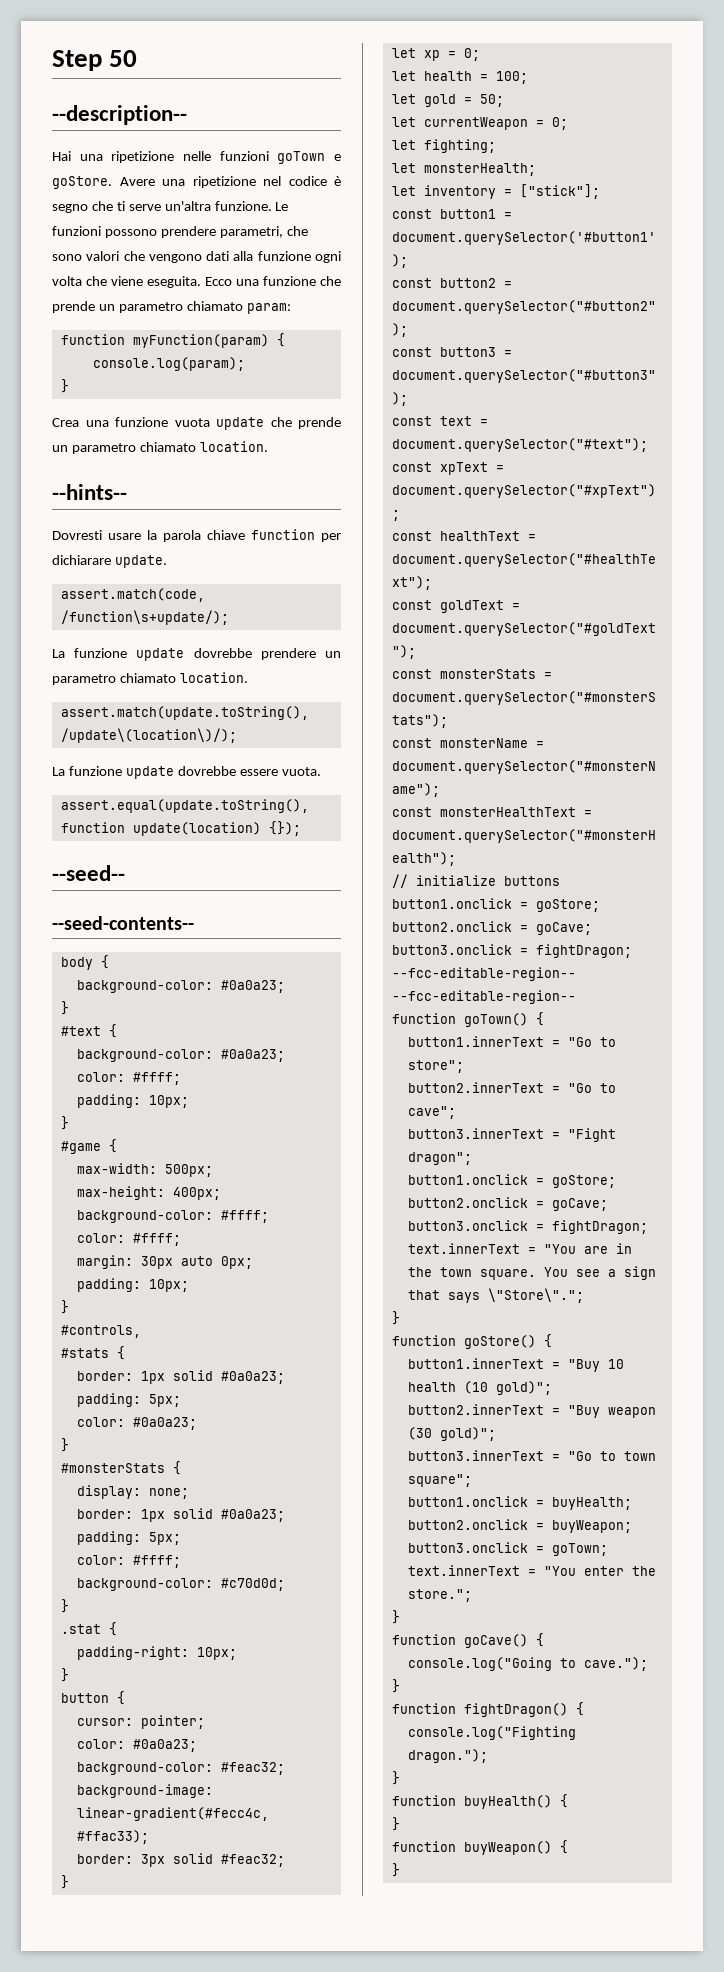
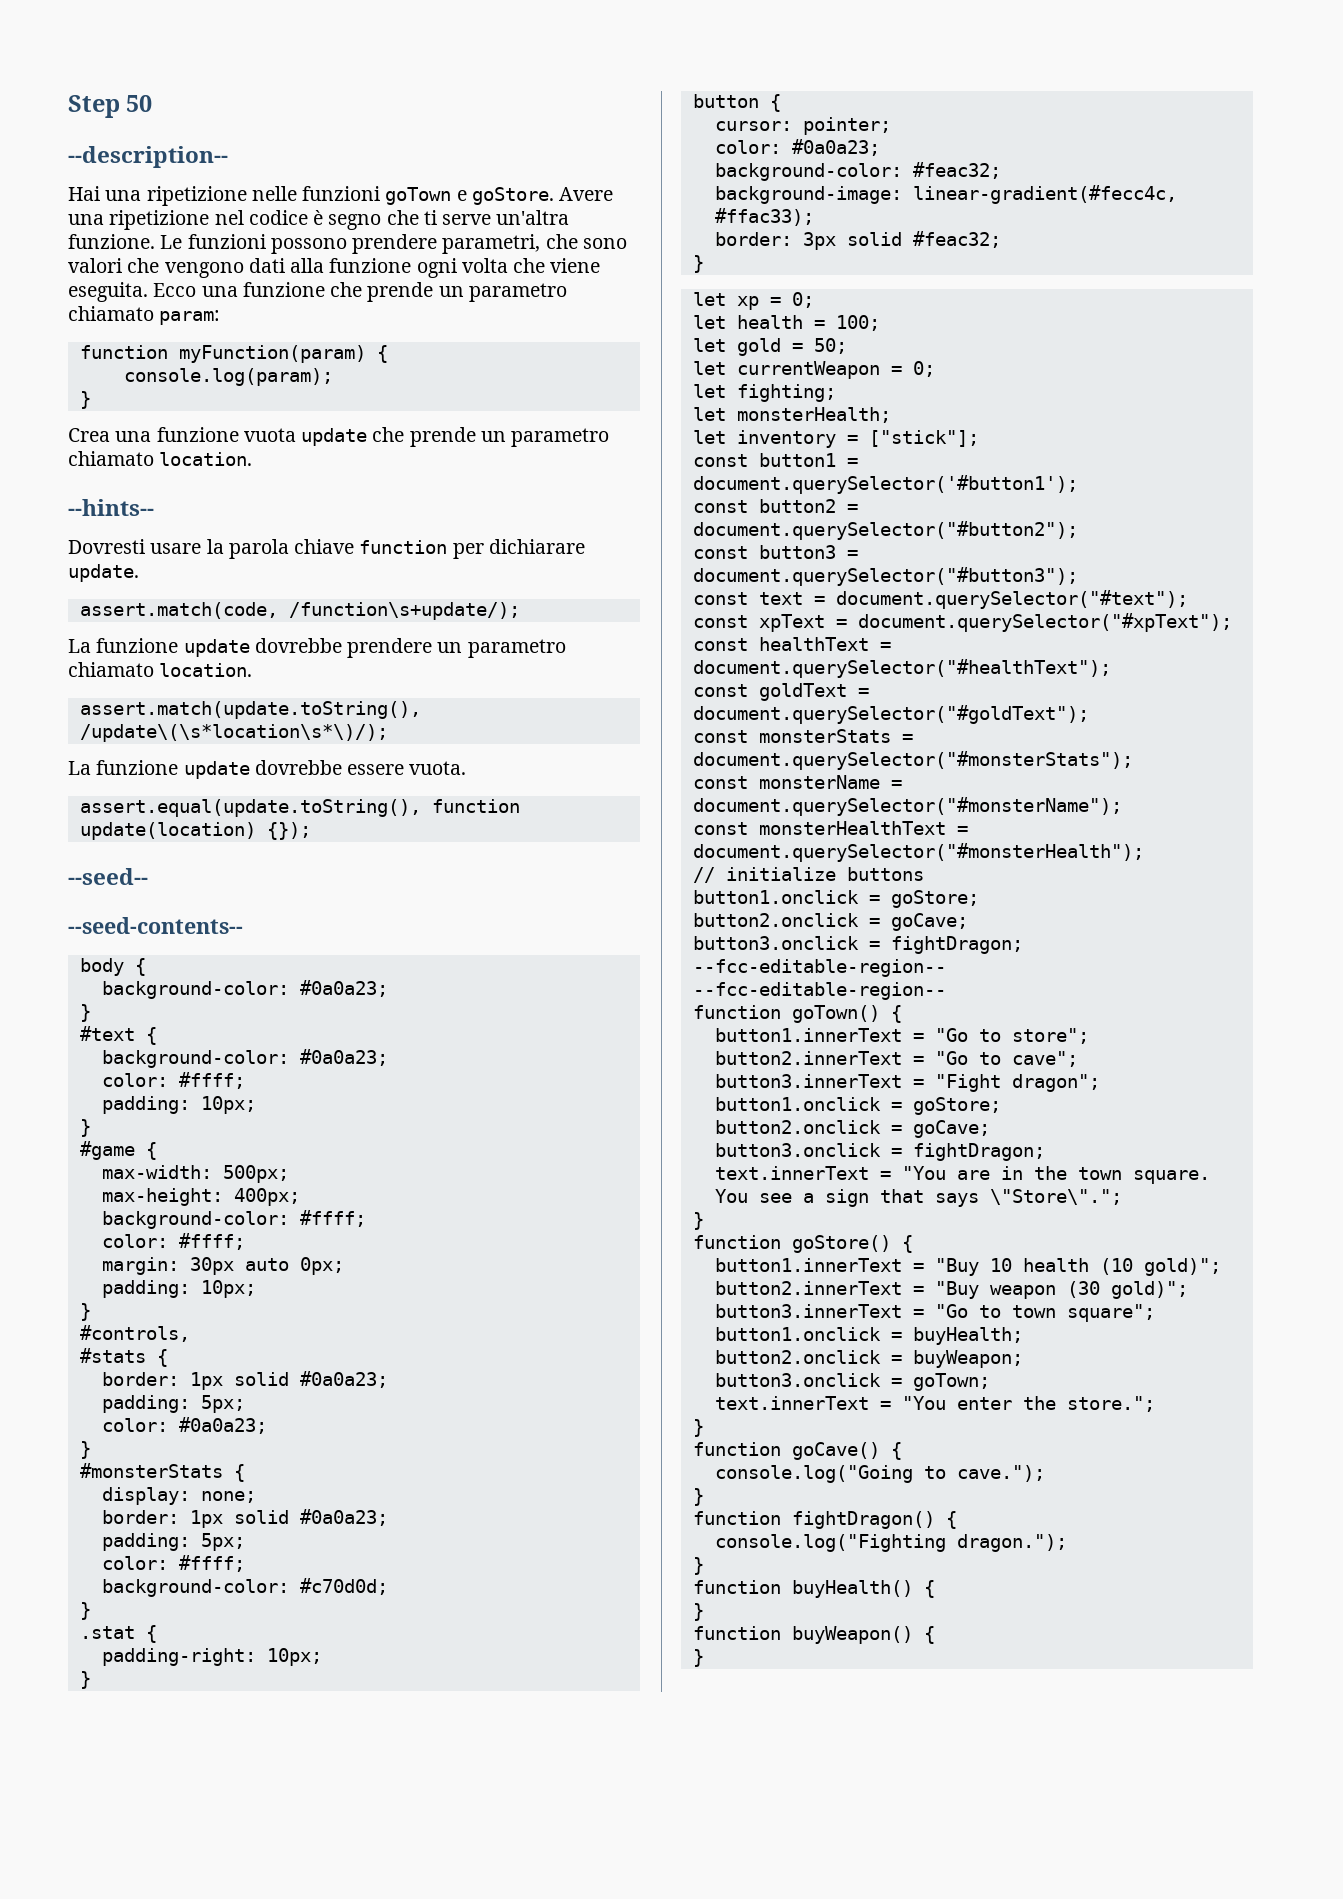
- assert.match(update.toString(), /update\(location\)/);
+ assert.match(update.toString(), /update\(\s*location\s*\)/);

